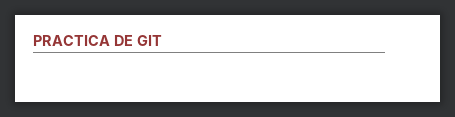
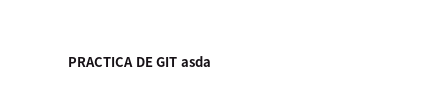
- PRACTICA DE GIT
+ PRACTICA DE GIT asda

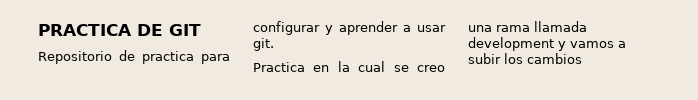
- PRACTICA DE GIT asda
+ PRACTICA DE GIT
+ Repositorio de practica para configurar y aprender a usar git.
+ Practica en la cual se creo una rama llamada development y vamos a subir los cambios

